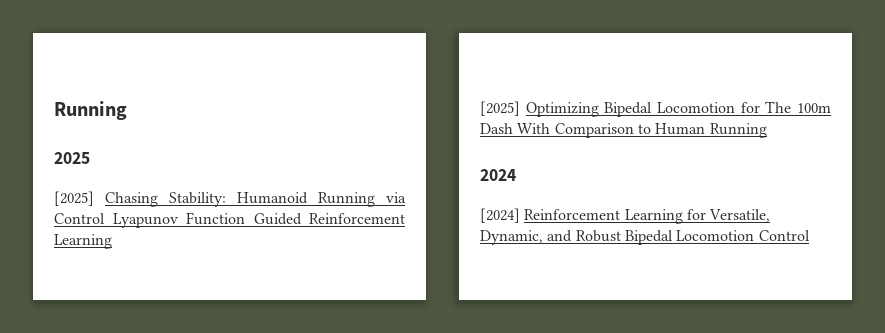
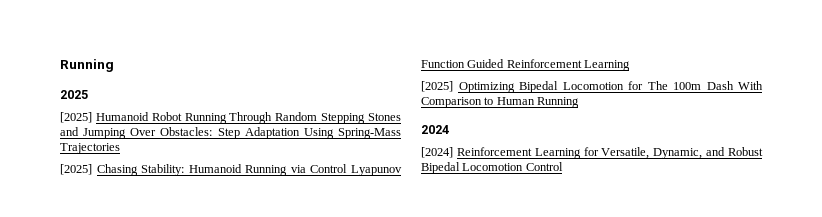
+ [2025] Humanoid Robot Running Through Random Stepping Stones and Jumping Over Obstacles: Step Adaptation Using Spring-Mass Trajectories

